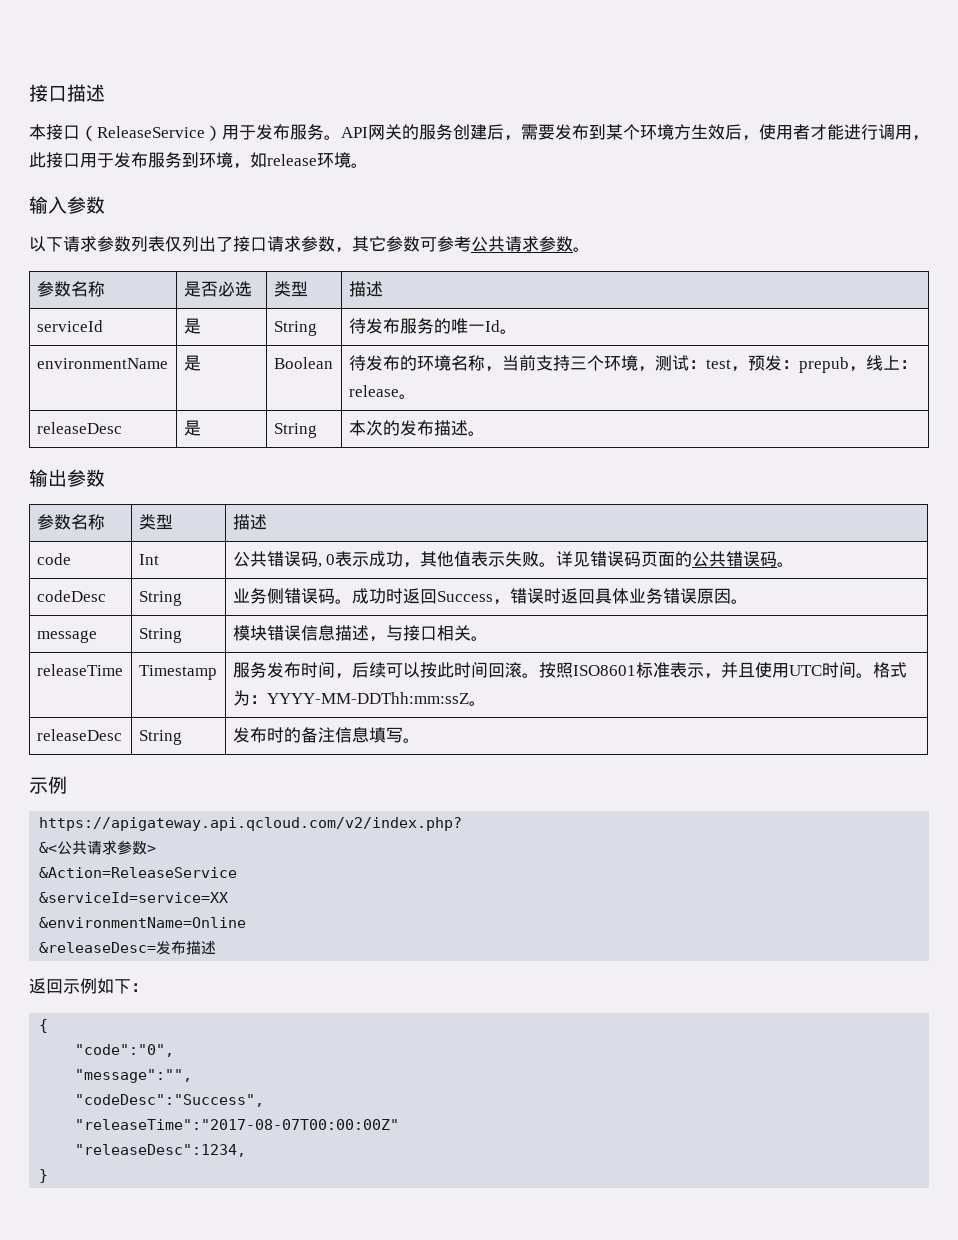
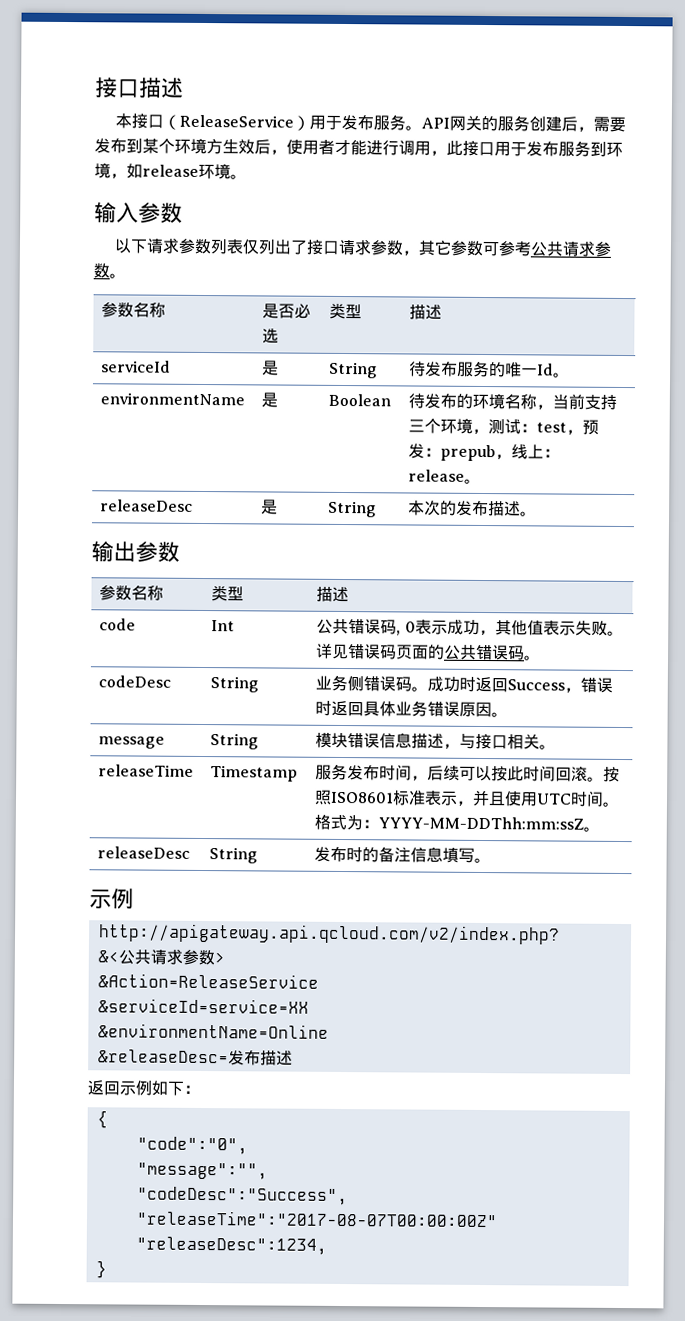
- https://apigateway.api.qcloud.com/v2/index.php?
+ http://apigateway.api.qcloud.com/v2/index.php?

